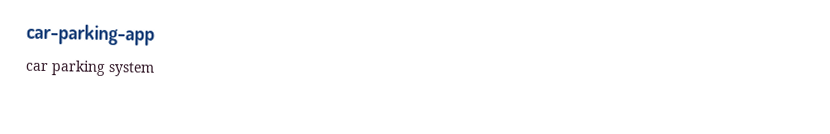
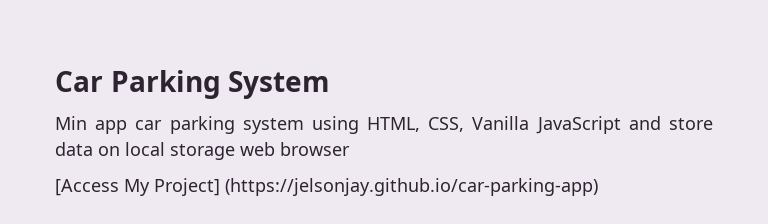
- car-parking-app
- car parking system
+ Car Parking System
+ Min app car parking system using HTML, CSS, Vanilla JavaScript and store data on local storage web browser
+ [Access My Project] (https://jelsonjay.github.io/car-parking-app)

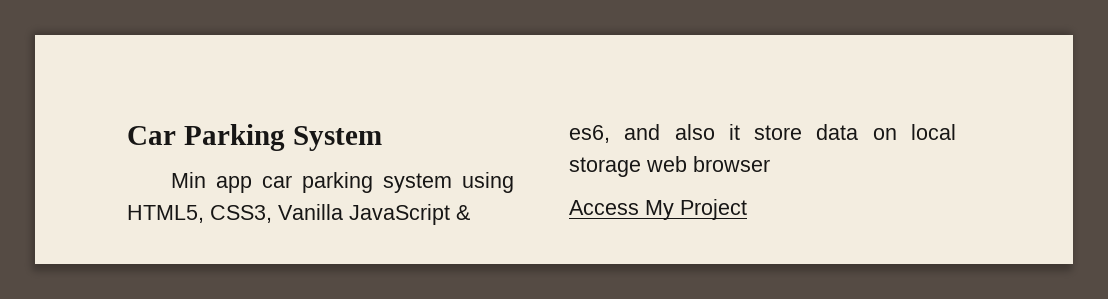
- Min app car parking system using HTML, CSS, Vanilla JavaScript and store data on local storage web browser
+ Min app car parking system using HTML5, CSS3, Vanilla JavaScript & es6, and also it store data on local storage web browser
- [Access My Project] (https://jelsonjay.github.io/car-parking-app)
+ Access My Project

